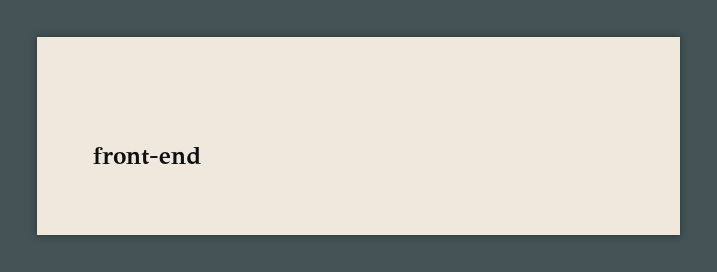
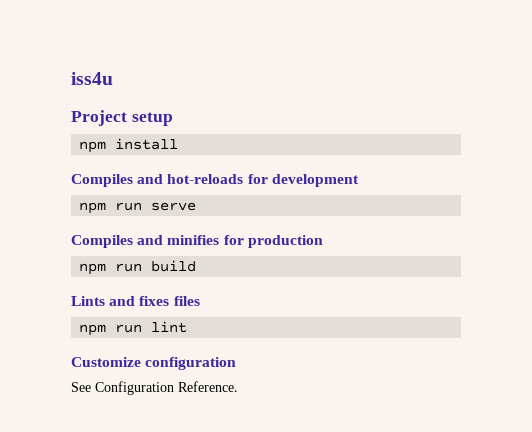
- front-end
+ iss4u
+ Project setup
+ npm install
+ Compiles and hot-reloads for development
+ npm run serve
+ Compiles and minifies for production
+ npm run build
+ Lints and fixes files
+ npm run lint
+ Customize configuration
+ See Configuration Reference.

